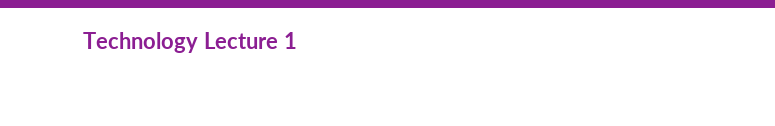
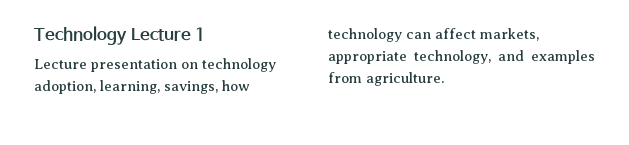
+ Lecture presentation on technology adoption, learning, savings, how technology can affect markets, appropriate technology, and examples from agriculture.

